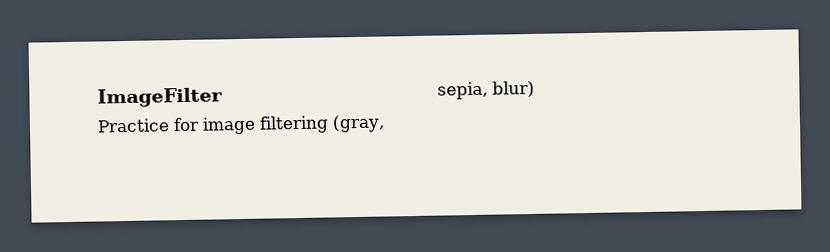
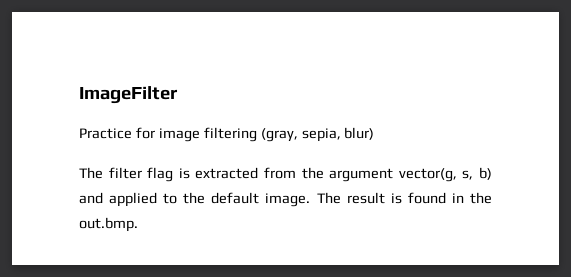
+ The filter flag is extracted from the argument vector(g, s, b) and applied to the default image. The result is found in the out.bmp.

